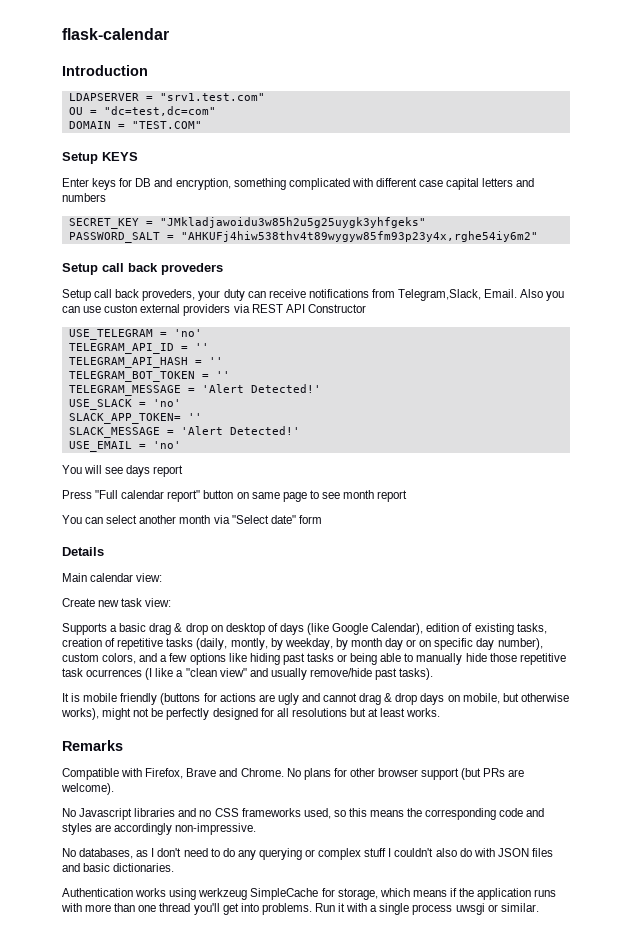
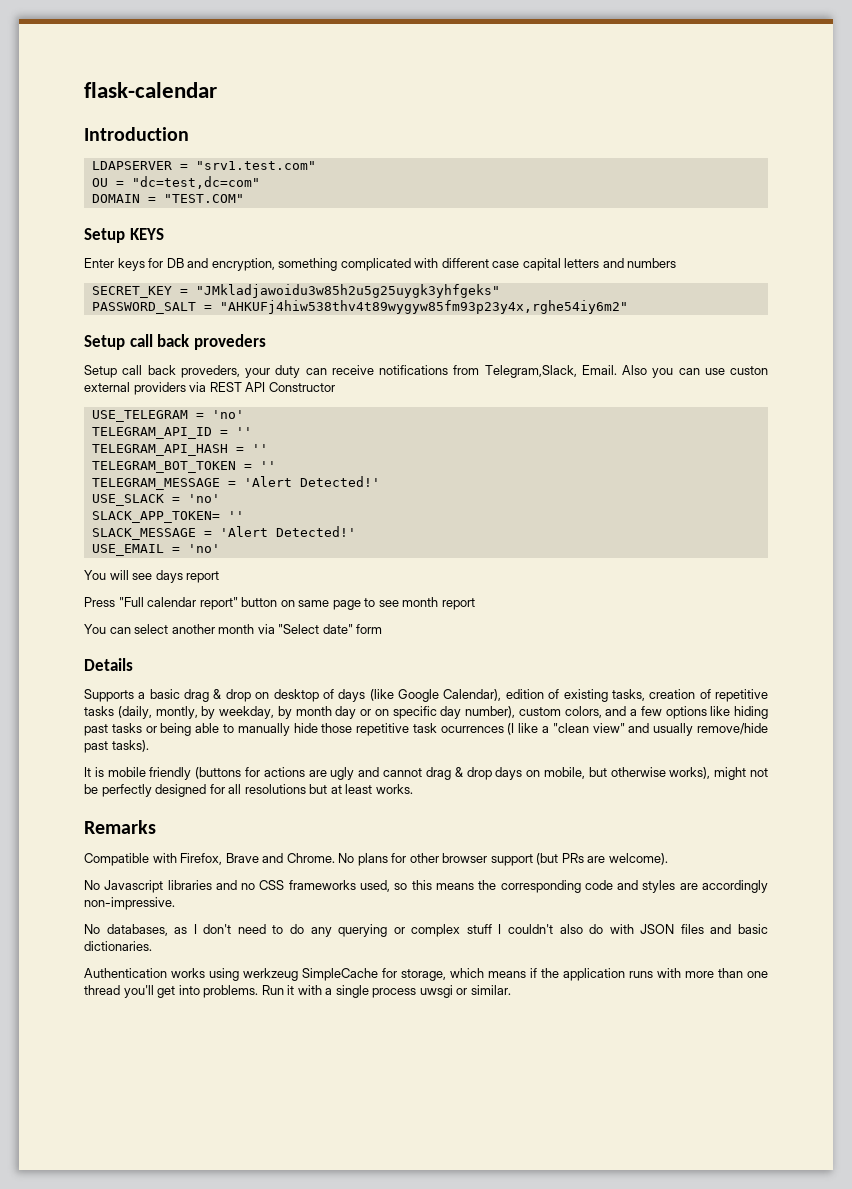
- Main calendar view:
- Create new task view:

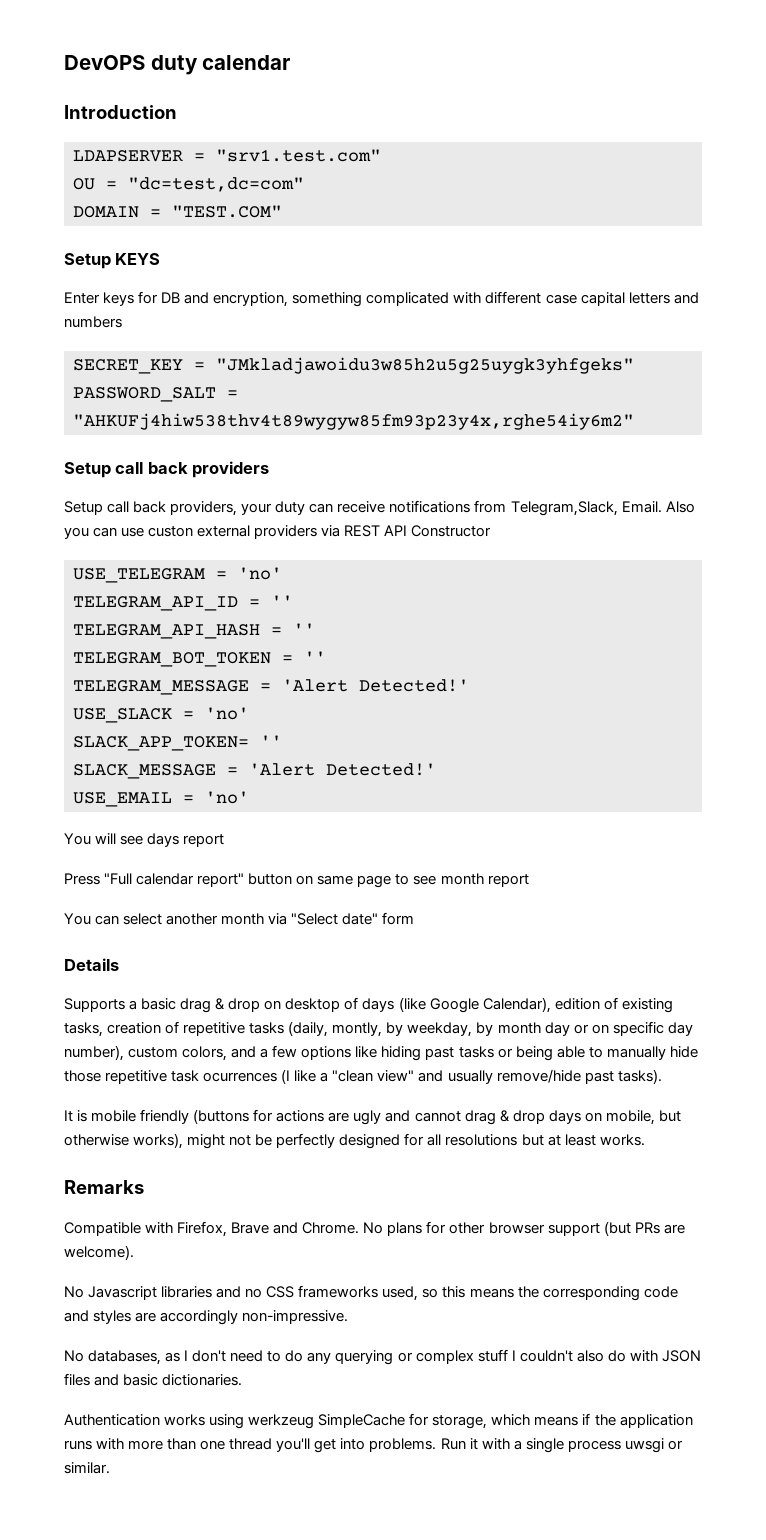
- flask-calendar
+ DevOPS duty calendar
- Setup call back proveders
- Setup call back proveders, your duty can receive notifications from Telegram,Slack, Email.
+ Setup call back providers
+ Setup call back providers, your duty can receive notifications from Telegram,Slack, Email.

